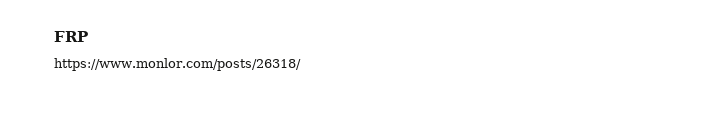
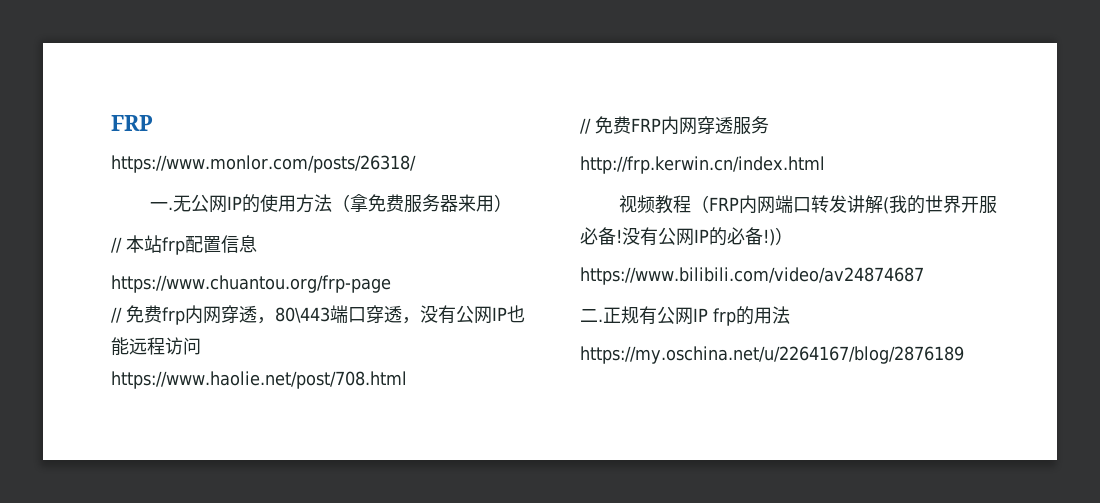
+ 一.无公网IP的使用方法（拿免费服务器来用）
+ // 本站frp配置信息
+ https://www.chuantou.org/frp-page
+ // 免费frp内网穿透，80\443端口穿透，没有公网IP也能远程访问
+ https://www.haolie.net/post/708.html
+ // 免费FRP内网穿透服务
+ http://frp.kerwin.cn/index.html
+ 视频教程（FRP内网端口转发讲解(我的世界开服必备!没有公网IP的必备!)）
+ https://www.bilibili.com/video/av24874687
+ 二.正规有公网IP frp的用法
+ https://my.oschina.net/u/2264167/blog/2876189

